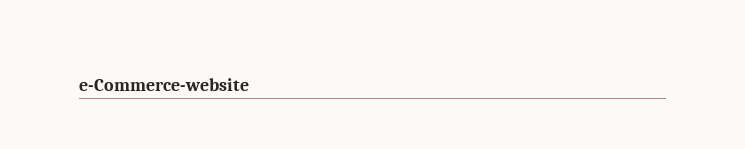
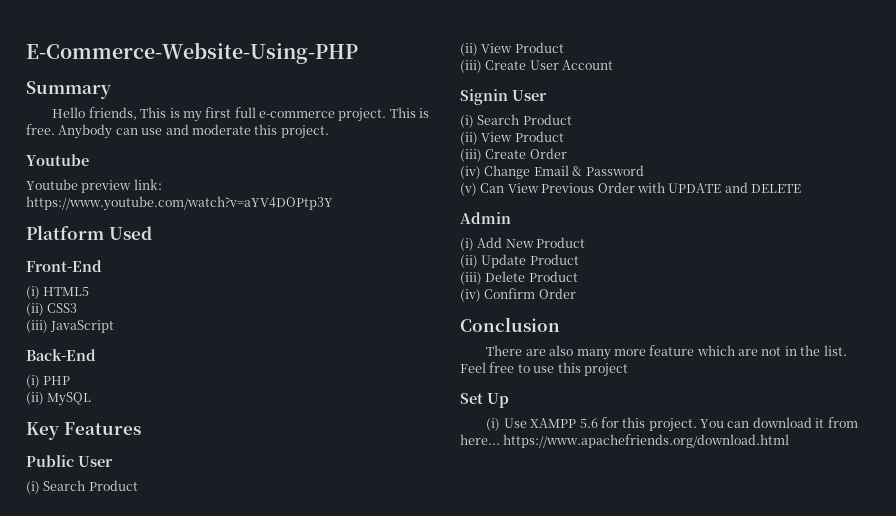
- e-Commerce-website
+ E-Commerce-Website-Using-PHP
+ Summary
+ Hello friends, This is my first full e-commerce project. This is free. Anybody can use and moderate this project.
+ Youtube
+ Youtube preview link: https://www.youtube.com/watch?v=aYV4DOPtp3Y
+ Platform Used
+ Front-End
+ (i) HTML5
+ (ii) CSS3
+ (iii) JavaScript
+ Back-End
+ (i) PHP
+ (ii) MySQL
+ Key Features
+ Public User
+ (i) Search Product
+ (ii) View Product
+ (iii) Create User Account
+ Signin User
+ (i) Search Product
+ (ii) View Product
+ (iii) Create Order
+ (iv) Change Email & Password
+ (v) Can View Previous Order with UPDATE and DELETE
+ Admin
+ (i) Add New Product
+ (ii) Update Product
+ (iii) Delete Product
+ (iv) Confirm Order
+ Conclusion
+ There are also many more feature which are not in the list. Feel free to use this project
+ Set Up
+ (i) Use XAMPP 5.6 for this project. You can download it from here... https://www.apachefriends.org/download.html

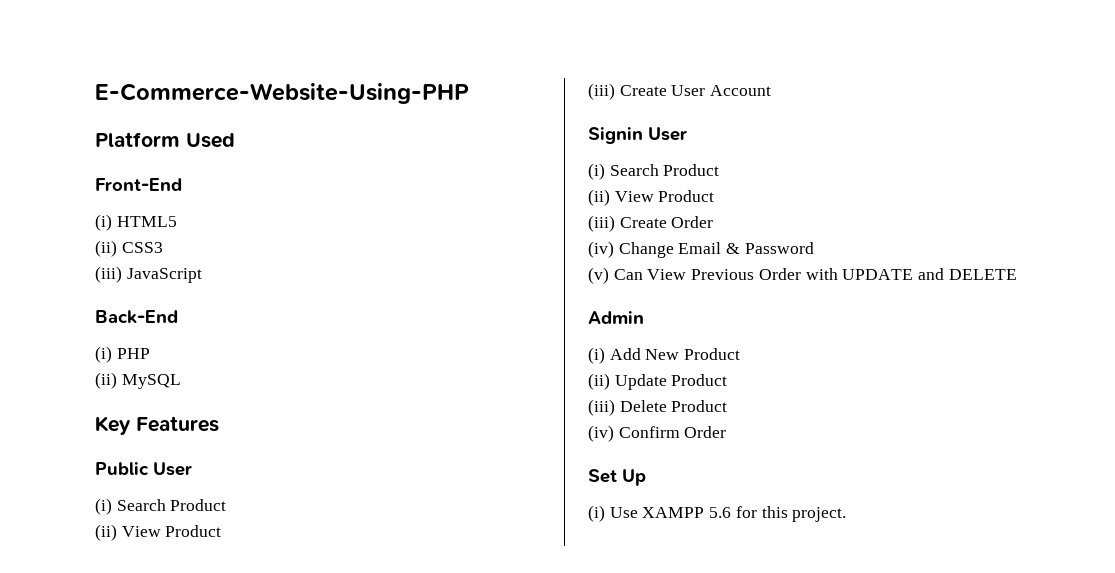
- Summary
- Hello friends, This is my first full e-commerce project. This is free. Anybody can use and moderate this project.
- Youtube
- Youtube preview link: https://www.youtube.com/watch?v=aYV4DOPtp3Y
- Conclusion
- There are also many more feature which are not in the list. Feel free to use this project
- You can download it from here... https://www.apachefriends.org/download.html

